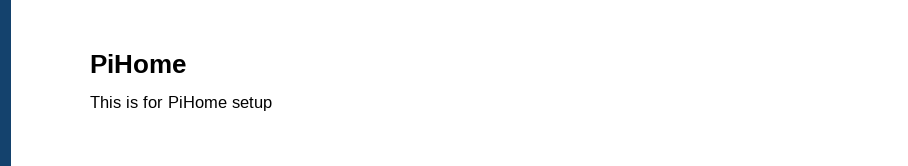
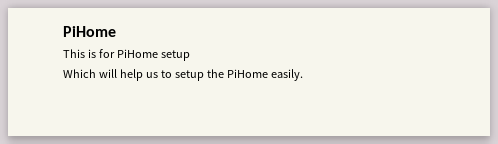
+ Which will help us to setup the PiHome easily.

